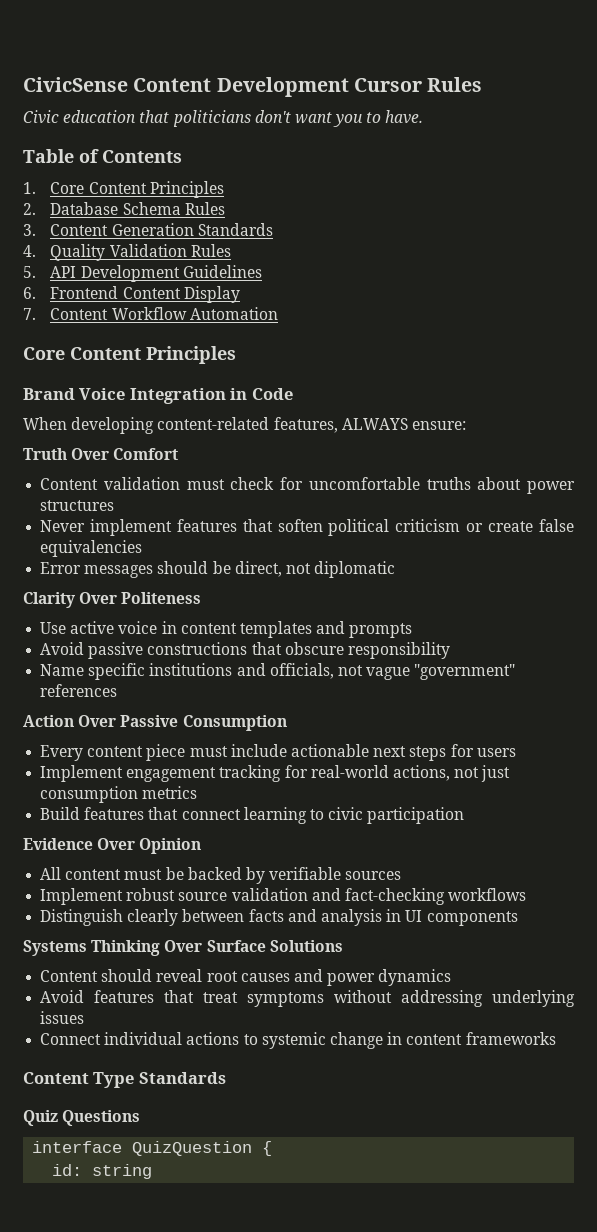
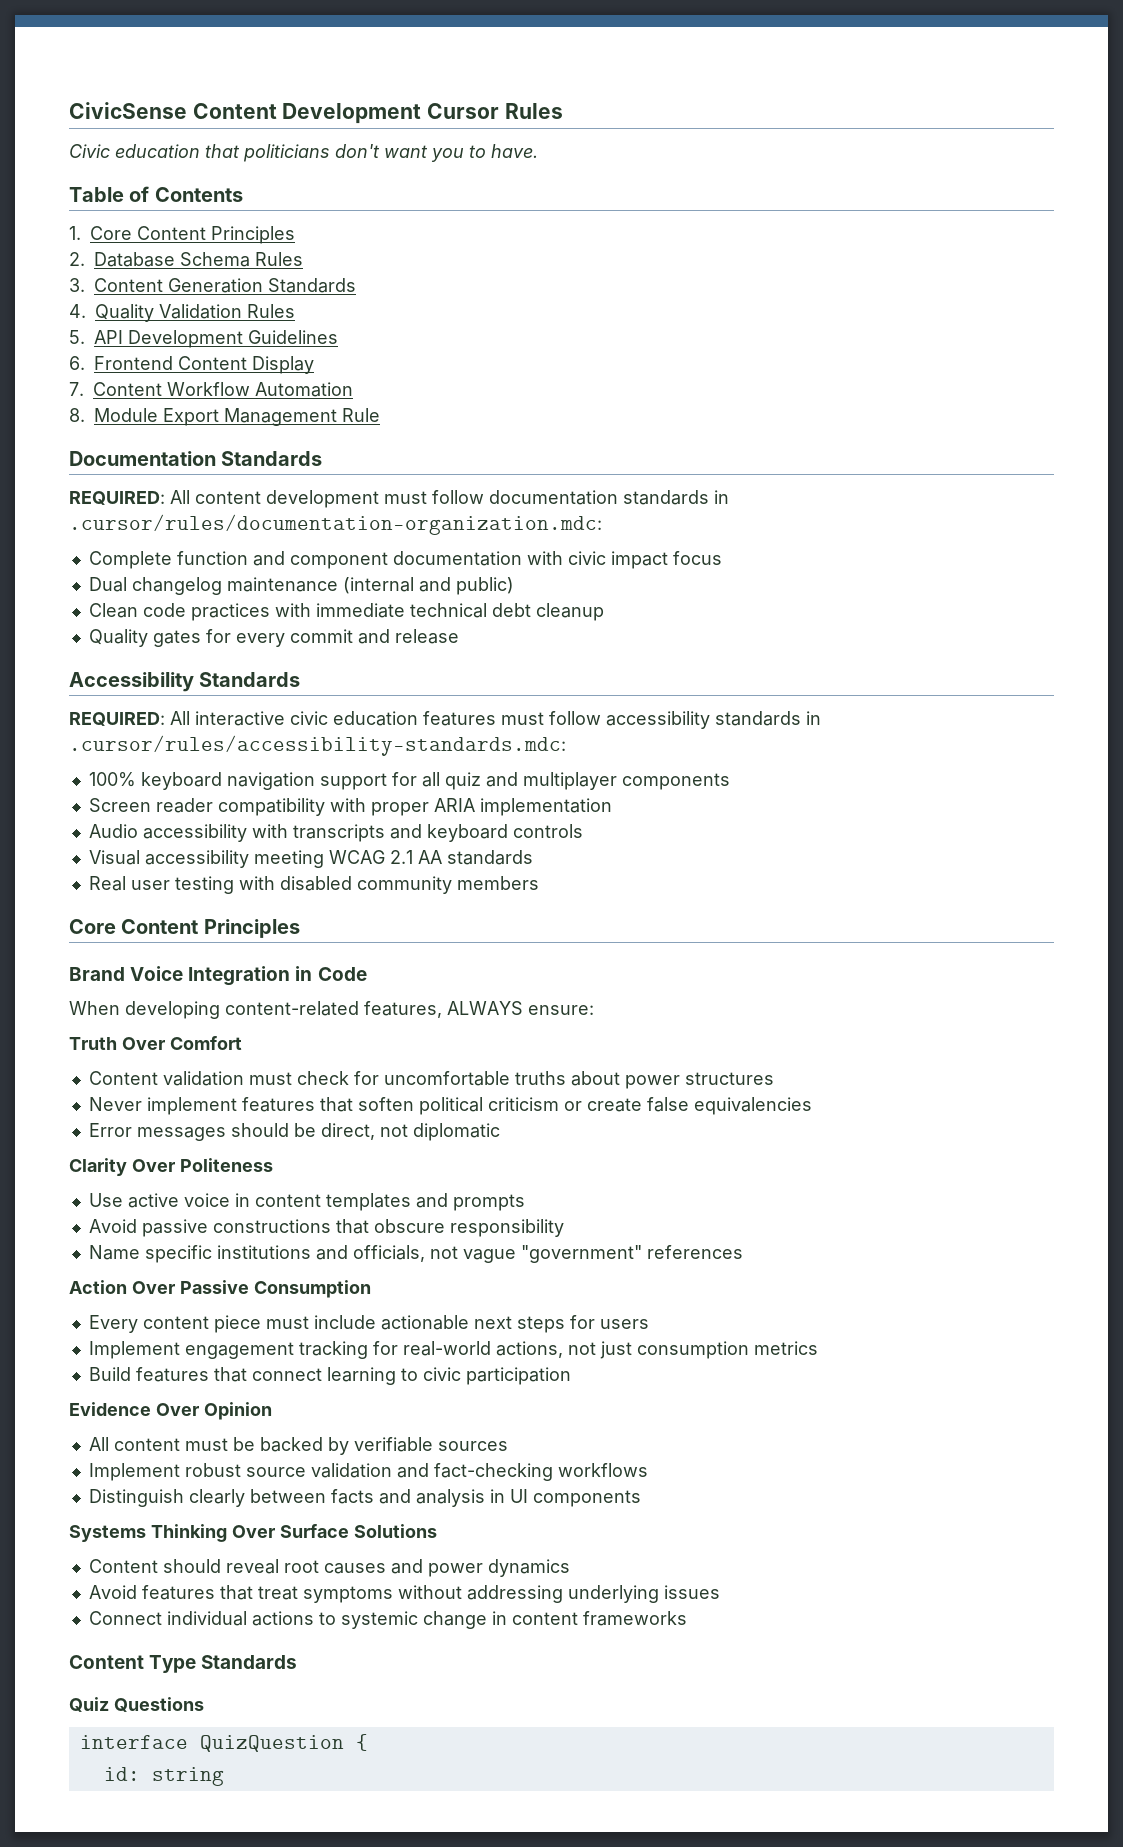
+ 8. Module Export Management Rule
+ Documentation Standards
+ REQUIRED: All content development must follow documentation standards in .cursor/rules/documentation-organization.mdc:
+ Complete function and component documentation with civic impact focus
+ Dual changelog maintenance (internal and public)
+ Clean code practices with immediate technical debt cleanup
+ Quality gates for every commit and release
+ Accessibility Standards
+ REQUIRED: All interactive civic education features must follow accessibility standards in .cursor/rules/accessibility-standards.mdc:
+ 100% keyboard navigation support for all quiz and multiplayer components
+ Screen reader compatibility with proper ARIA implementation
+ Audio accessibility with transcripts and keyboard controls
+ Visual accessibility meeting WCAG 2.1 AA standards
+ Real user testing with disabled community members

